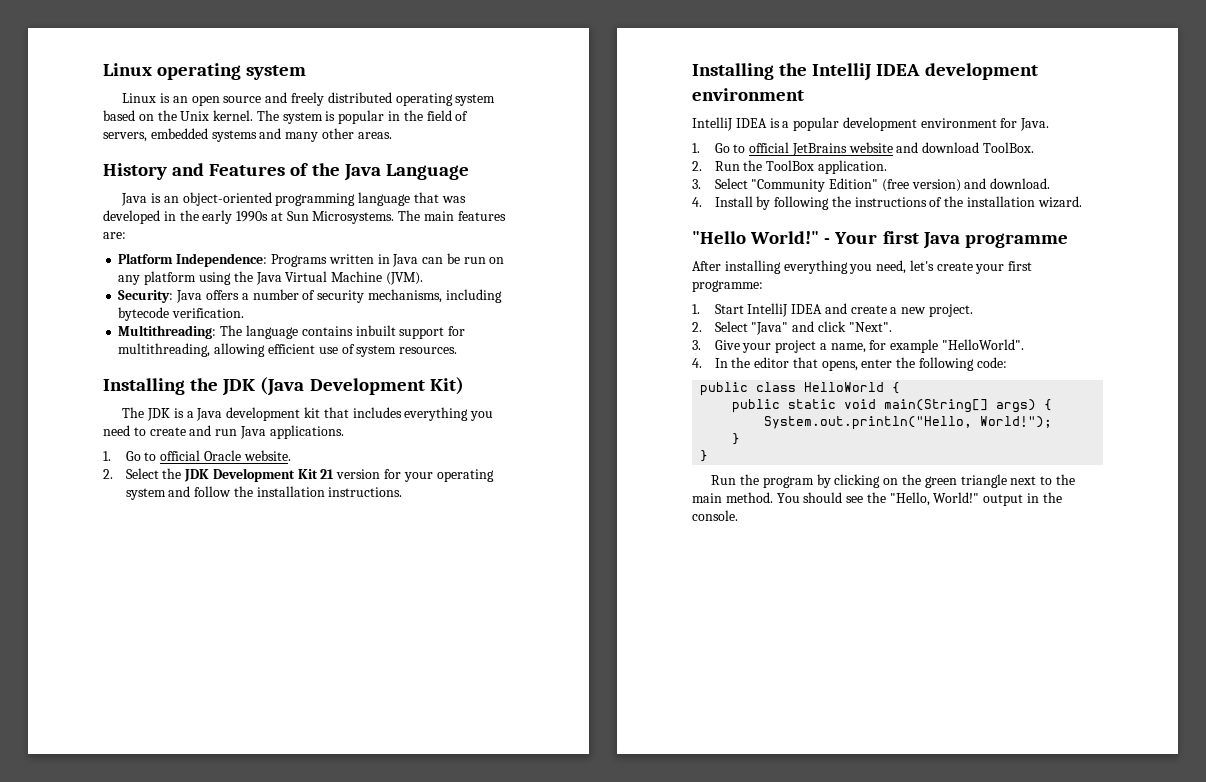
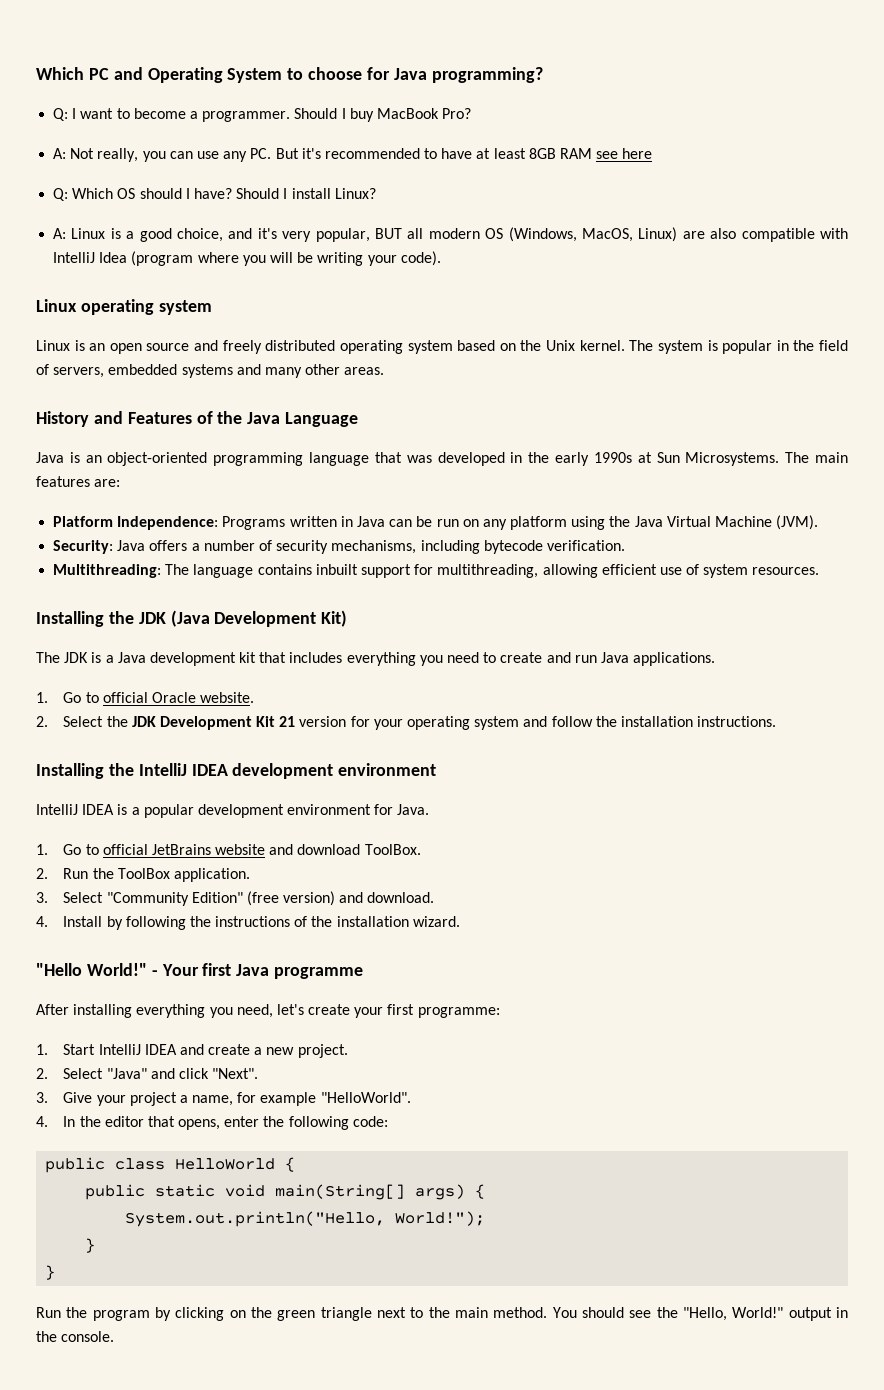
+ Which PC and Operating System to choose for Java programming?
+ Q: I want to become a programmer. Should I buy MacBook Pro?
+ A: Not really, you can use any PC. But it's recommended to have at least 8GB RAM see here
+ Q: Which OS should I have? Should I install Linux?
+ A: Linux is a good choice, and it's very popular, BUT all modern OS (Windows, MacOS, Linux) are also compatible with IntelliJ Idea (program where you will be writing your code).

